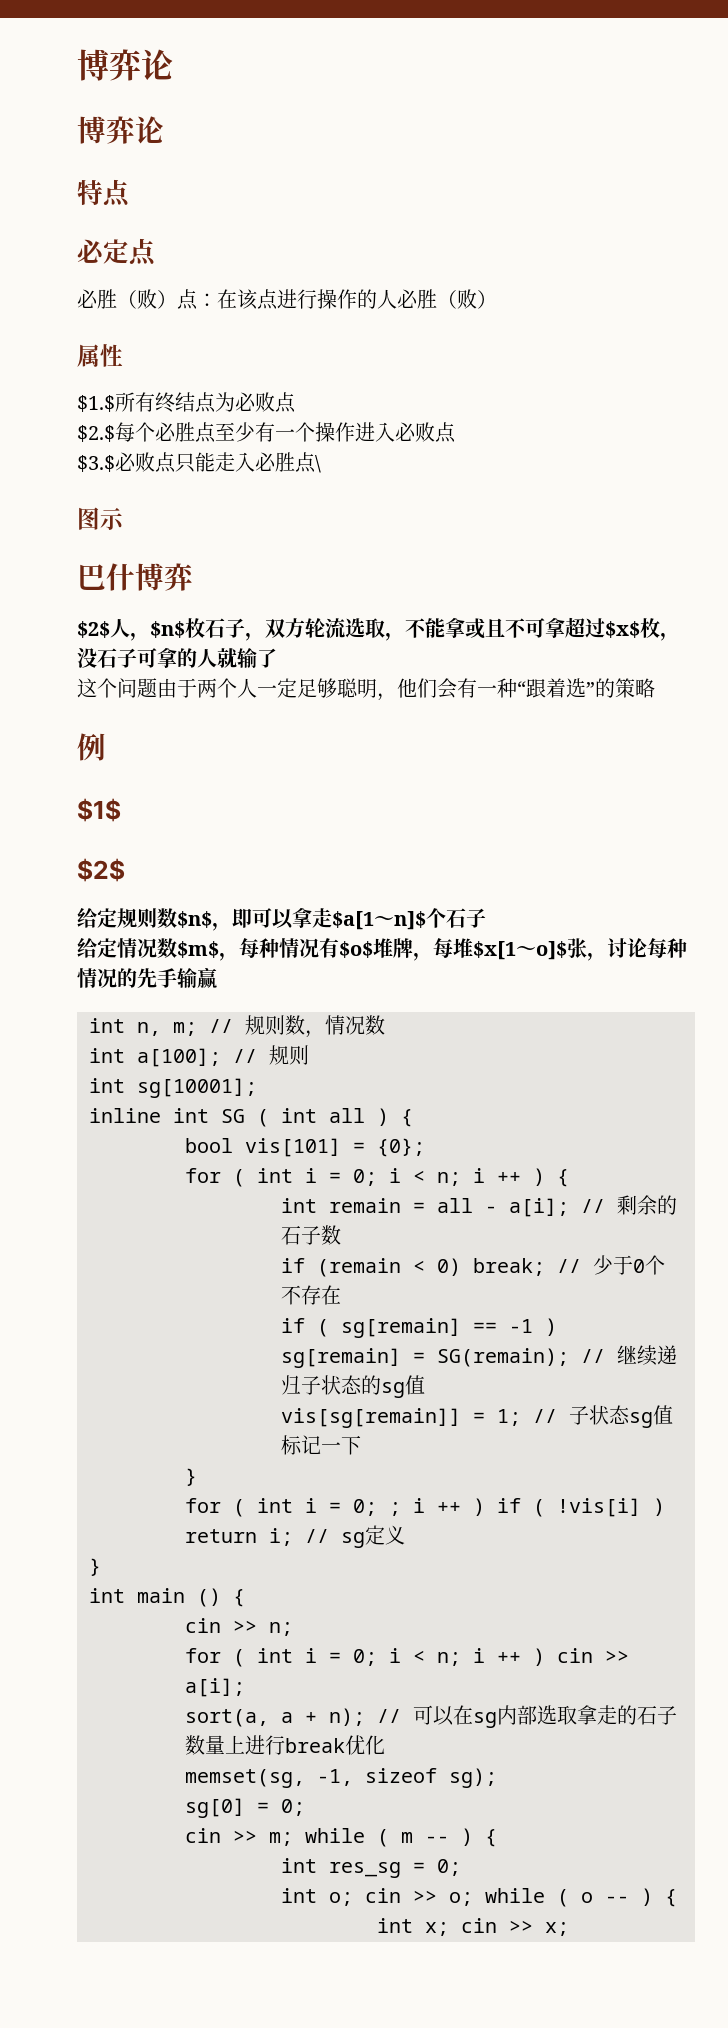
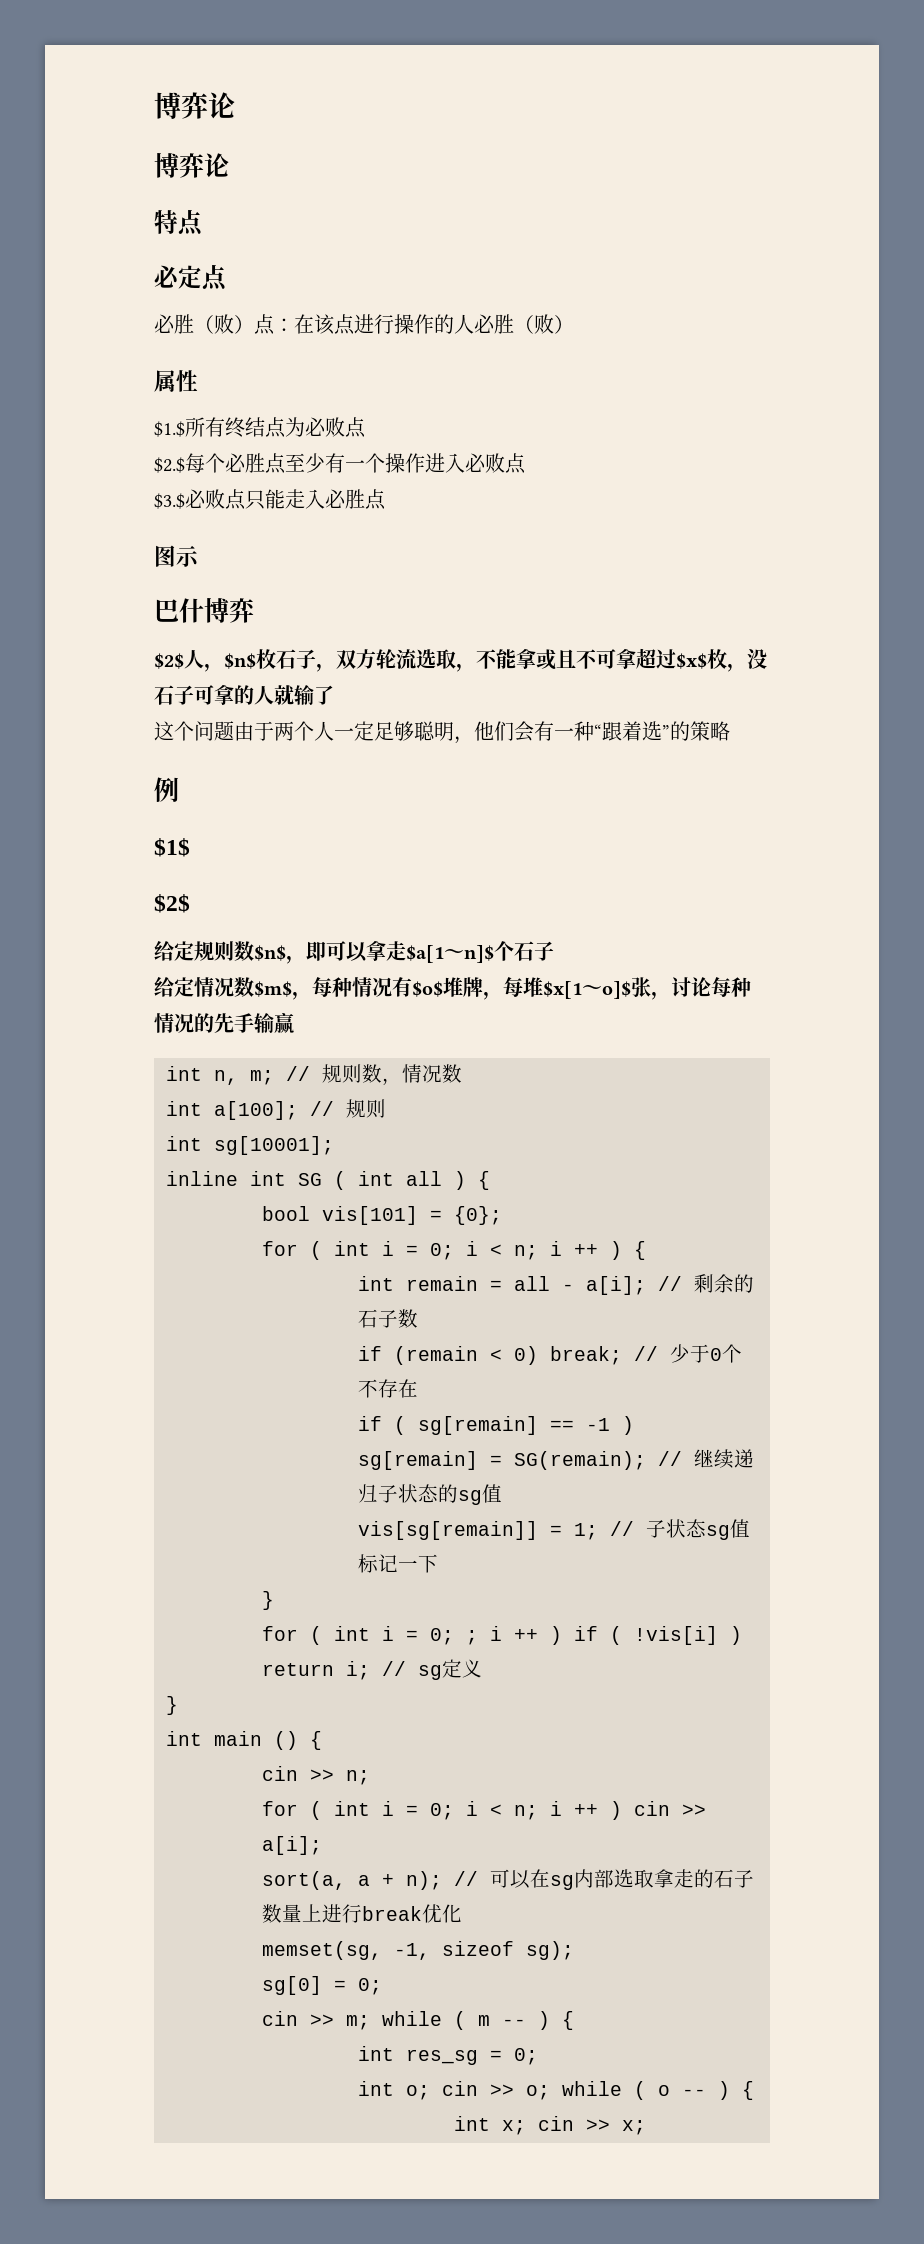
- $3.$必败点只能走入必胜点\
+ $3.$必败点只能走入必胜点

